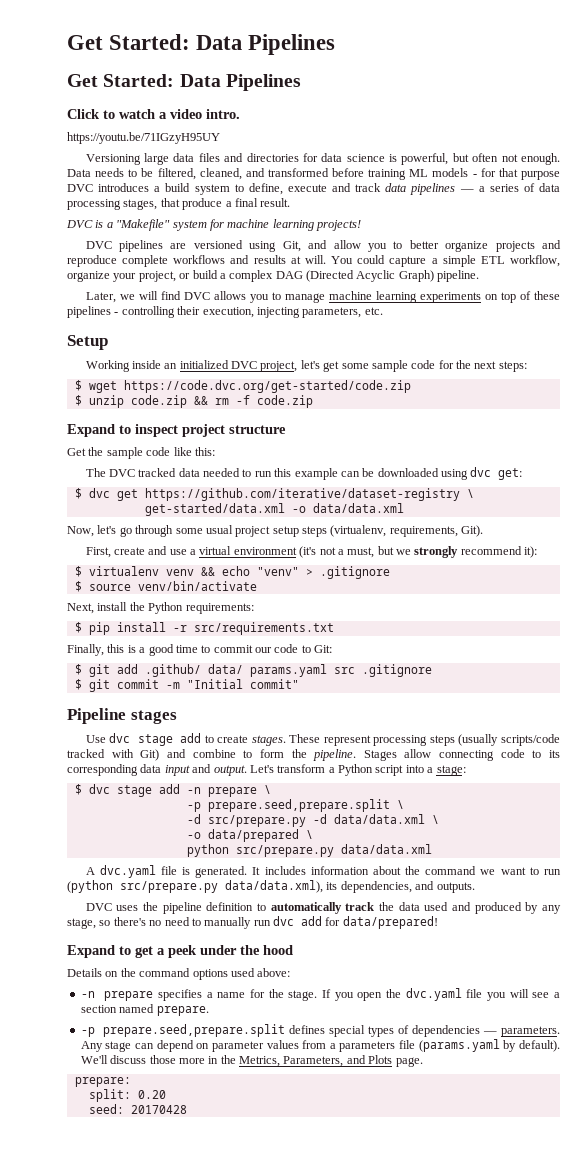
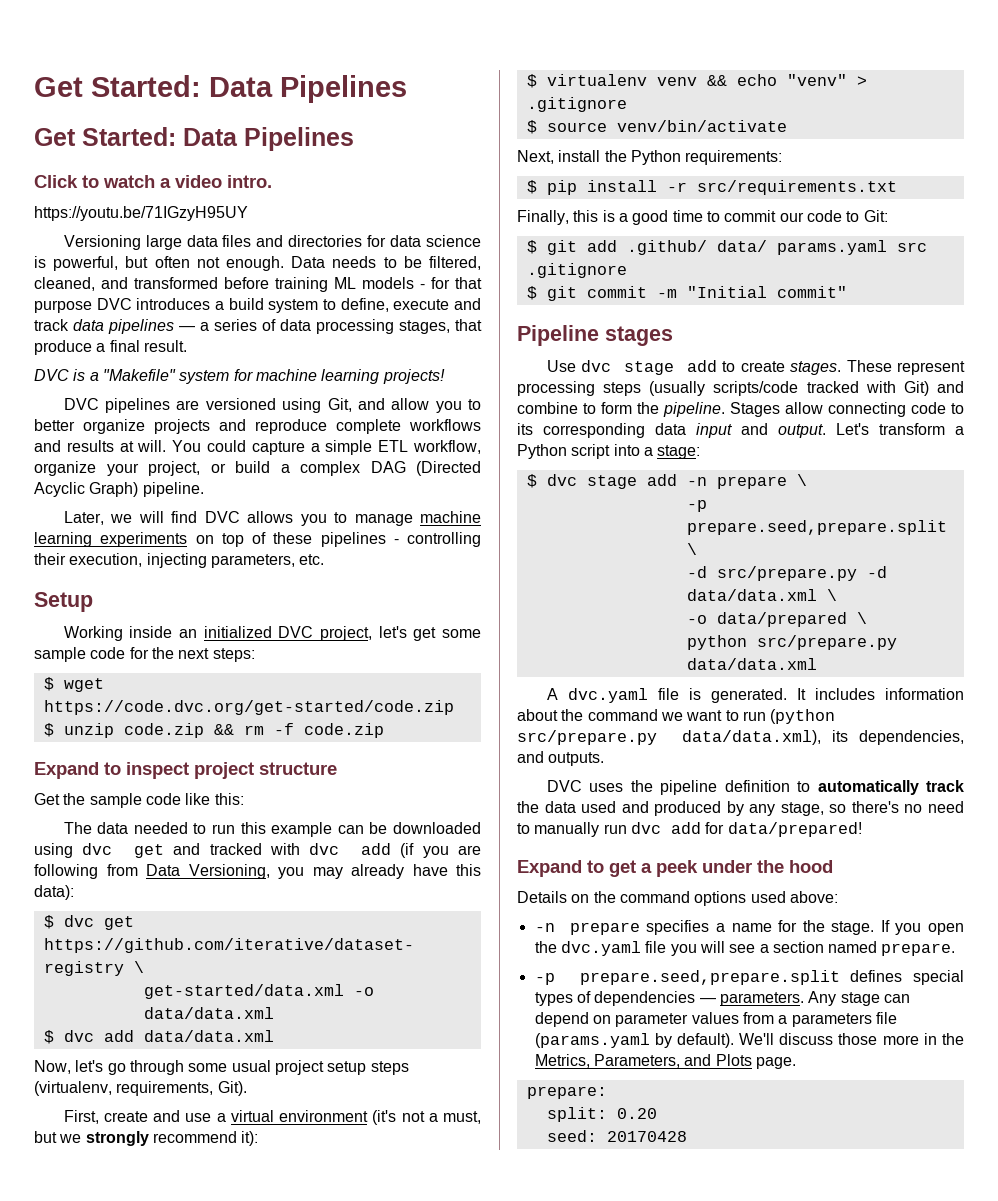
- The DVC tracked data needed to run this example can be downloaded using dvc get:
+ The data needed to run this example can be downloaded using dvc get and tracked with dvc add (if you are following from Data Versioning, you may already have this data):
+ $ dvc add data/data.xml

